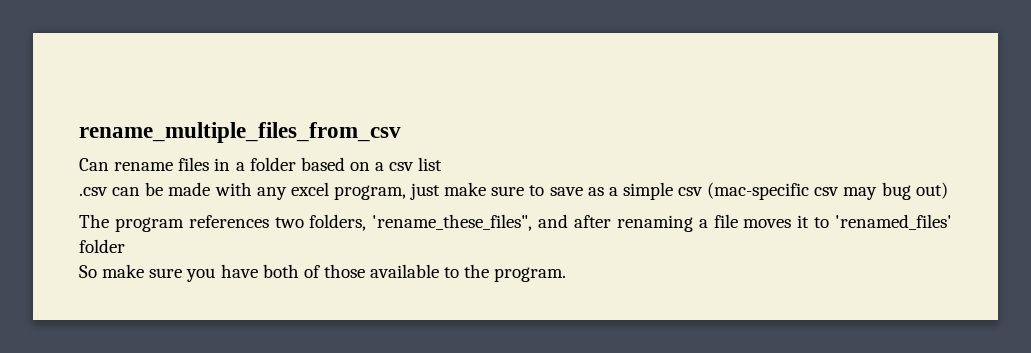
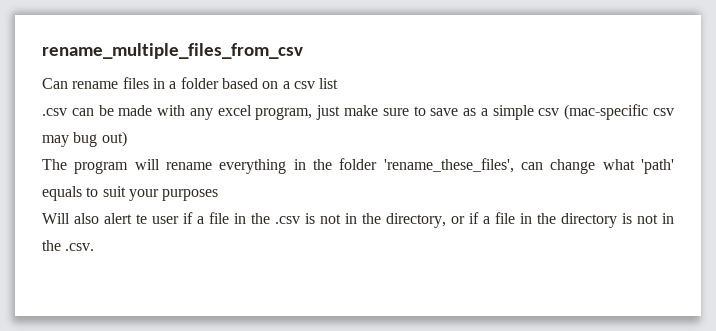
- The program references two folders, 'rename_these_files", and after renaming a file moves it to 'renamed_files' folder
- So make sure you have both of those available to the program.
+ The program will rename everything in the folder 'rename_these_files', can change what 'path' equals to suit your purposes
+ Will also alert te user if a file in the .csv is not in the directory, or if a file in the directory is not in the .csv.

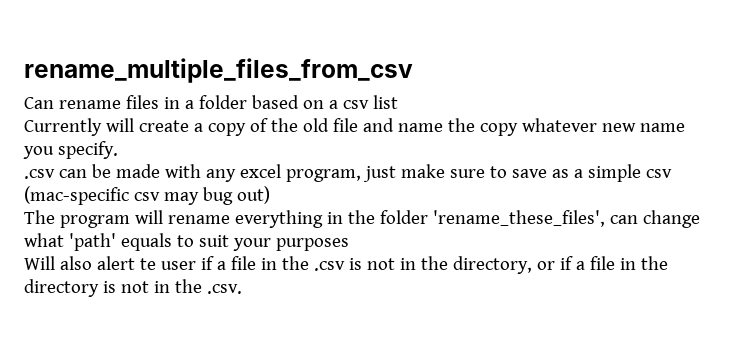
+ Currently will create a copy of the old file and name the copy whatever new name you specify.

